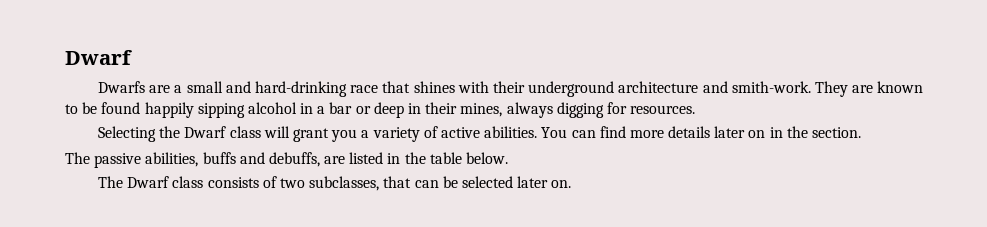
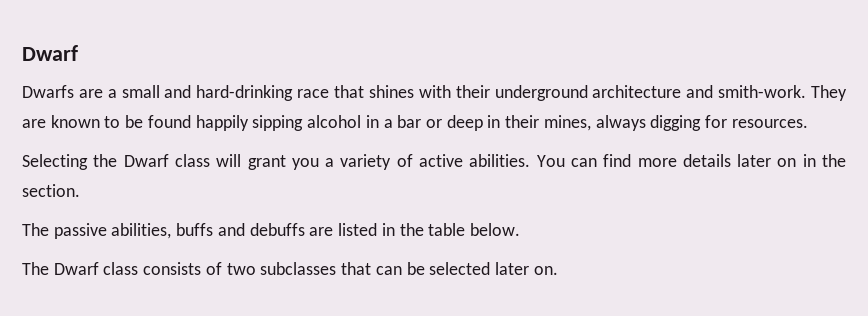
- The passive abilities, buffs and debuffs, are listed in the table below.
+ The passive abilities, buffs and debuffs are listed in the table below.
- The Dwarf class consists of two subclasses, that can be selected later on.
+ The Dwarf class consists of two subclasses that can be selected later on.

